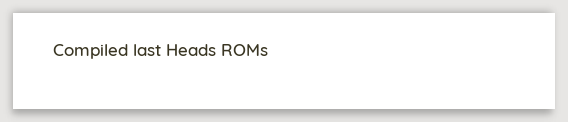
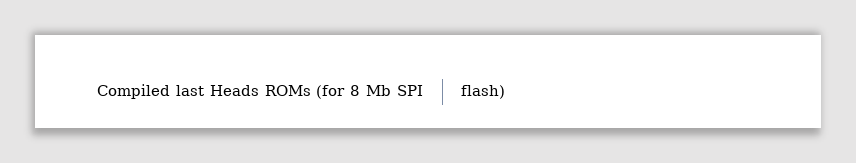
- Compiled last Heads ROMs
+ Compiled last Heads ROMs (for 8 Mb SPI flash)

